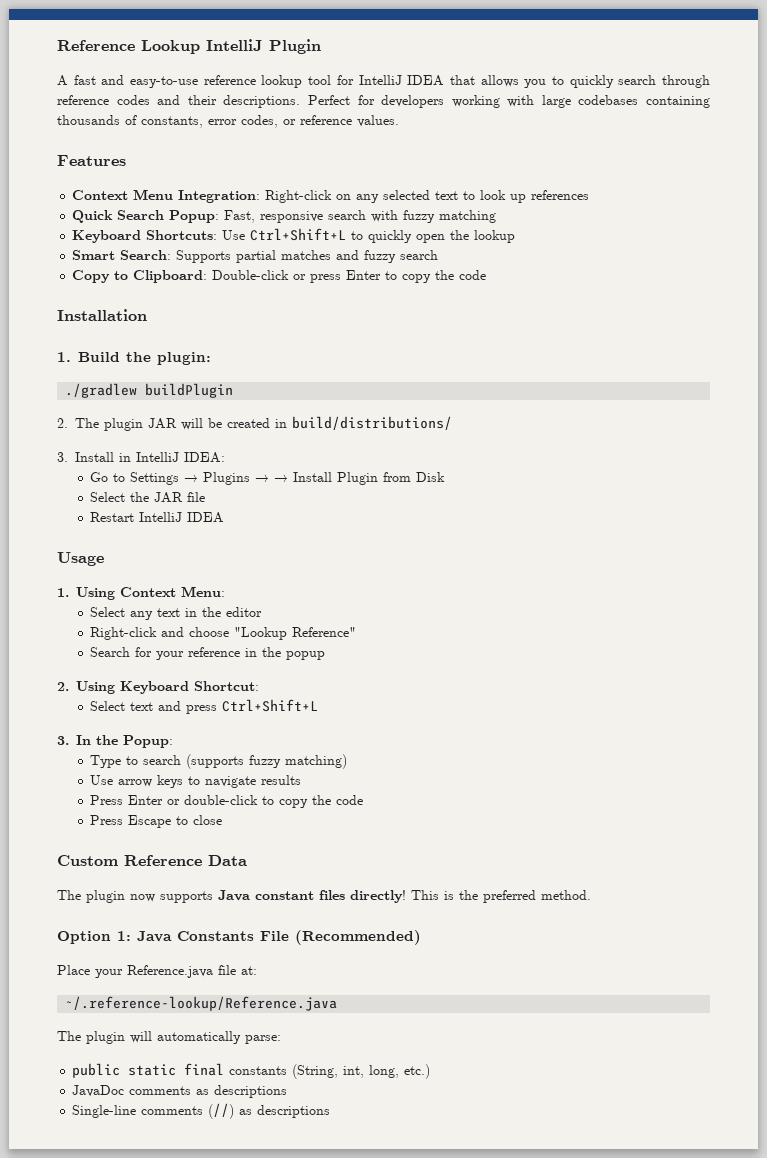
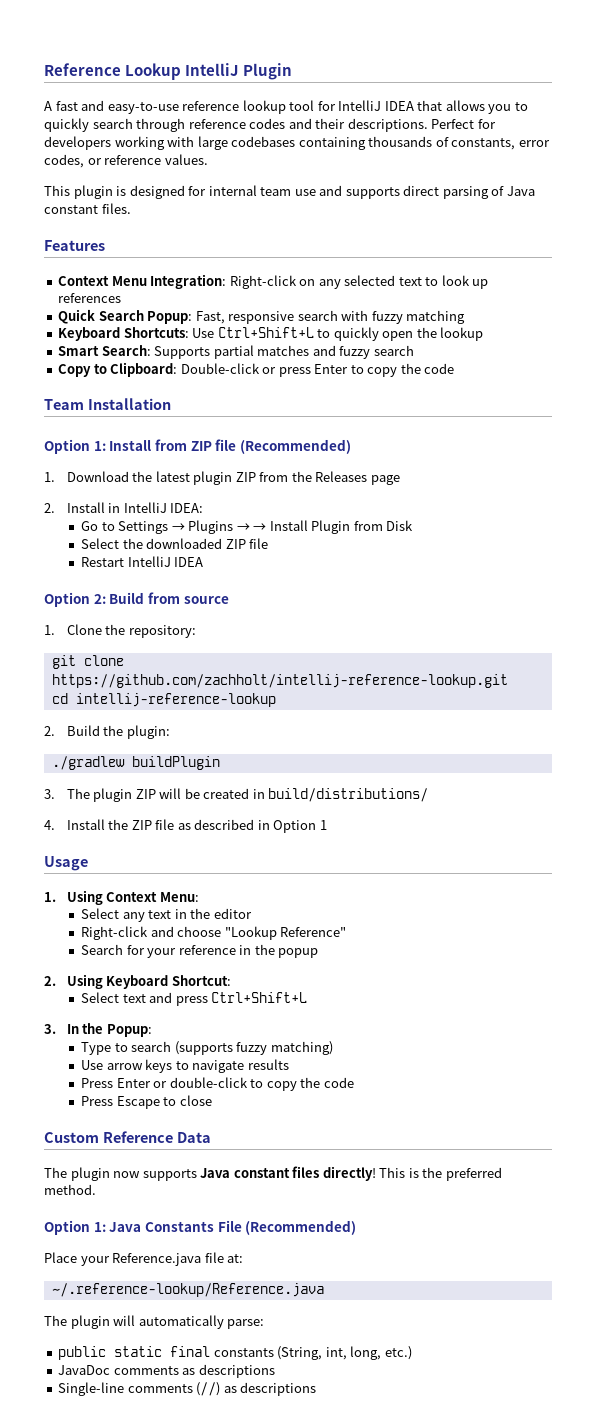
+ This plugin is designed for internal team use and supports direct parsing of Java constant files.
- Installation
+ Team Installation
- 1. Build the plugin:
- ./gradlew buildPlugin
- 2. The plugin JAR will be created in build/distributions/
- 3. Install in IntelliJ IDEA:
+ Option 1: Install from ZIP file (Recommended)
+ 1. Download the latest plugin ZIP from the Releases page
+ 2. Install in IntelliJ IDEA:
- Select the JAR file
+ Select the downloaded ZIP file
+ Option 2: Build from source
+ 1. Clone the repository:
+ git clone https://github.com/zachholt/intellij-reference-lookup.git
+ cd intellij-reference-lookup
+ 2. Build the plugin:
+ ./gradlew buildPlugin
+ 3. The plugin ZIP will be created in build/distributions/
+ 4. Install the ZIP file as described in Option 1

